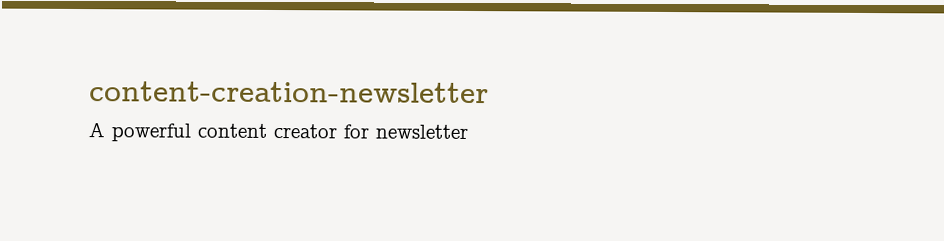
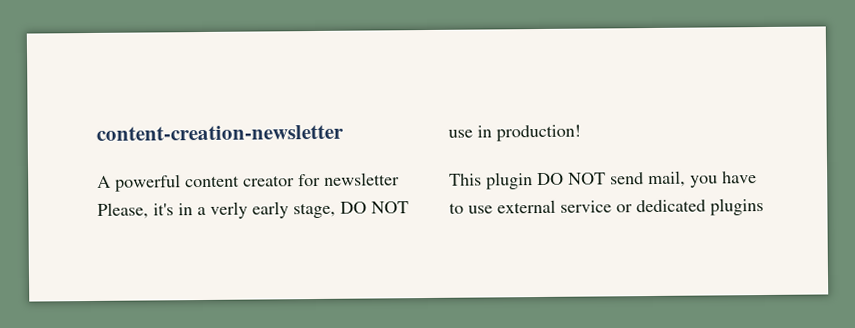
- A powerful content creator for newsletter
+ A powerful content creator for newsletter Please, it's in a verly early stage, DO NOT use in production!
+ This plugin DO NOT send mail, you have to use external service or dedicated plugins

